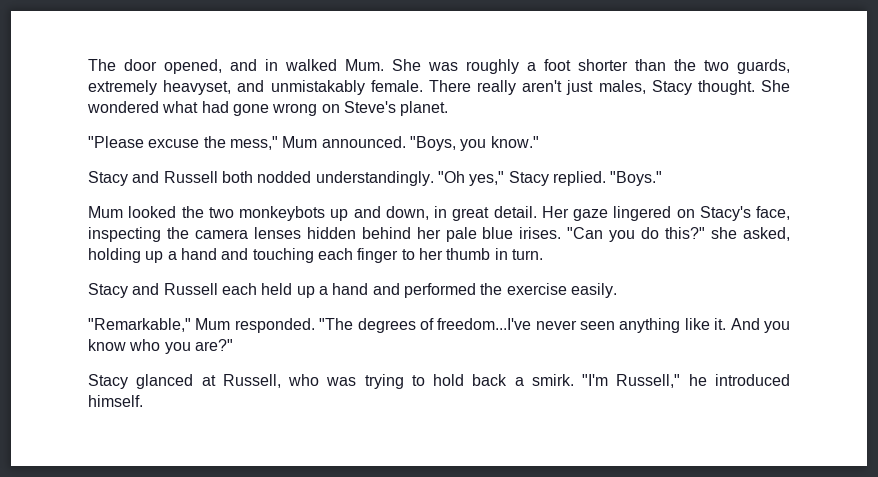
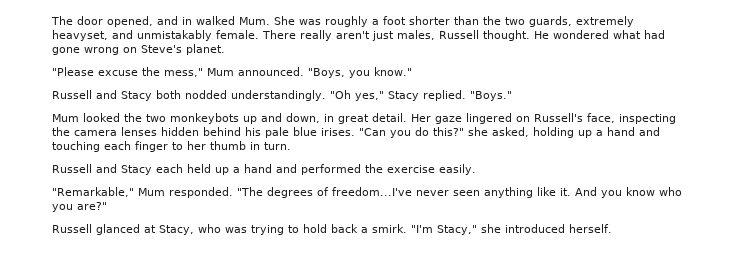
- There really aren't just males, Stacy thought. She wondered what had gone wrong on Steve's planet.
+ There really aren't just males, Russell thought. He wondered what had gone wrong on Steve's planet.
- Stacy and Russell both nodded understandingly.
+ Russell and Stacy both nodded understandingly.
- Her gaze lingered on Stacy's face, inspecting the camera lenses hidden behind her pale blue irises.
+ Her gaze lingered on Russell's face, inspecting the camera lenses hidden behind his pale blue irises.
- Stacy and Russell each held up a hand and performed the exercise easily.
+ Russell and Stacy each held up a hand and performed the exercise easily.
- Stacy glanced at Russell, who was trying to hold back a smirk.
+ Russell glanced at Stacy, who was trying to hold back a smirk.
- "I'm Russell," he introduced himself.
+ "I'm Stacy," she introduced herself.

